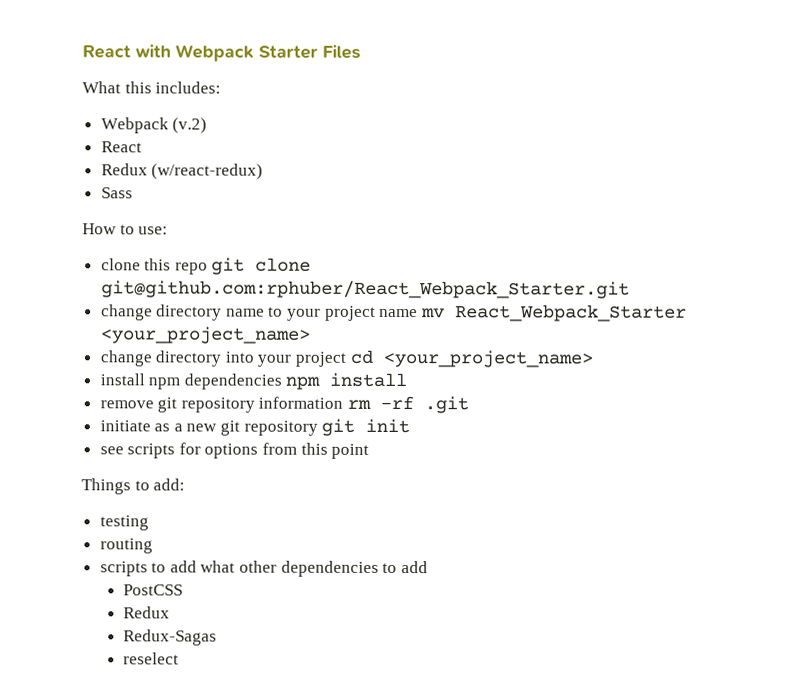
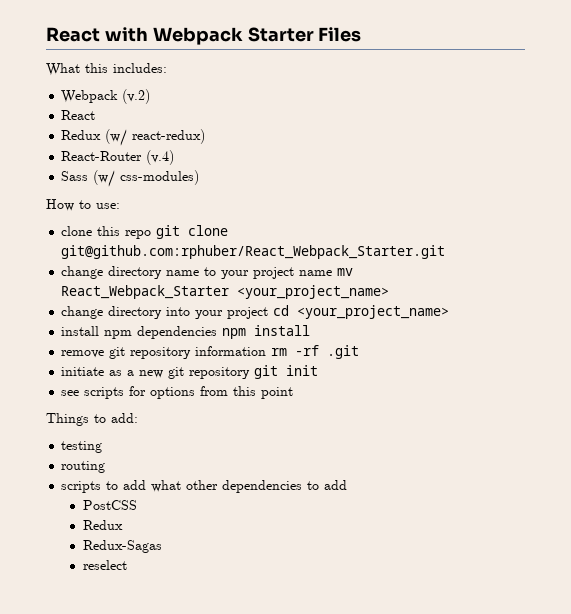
- Redux (w/react-redux)
+ Redux (w/ react-redux)
+ React-Router (v.4)
- Sass
+ Sass (w/ css-modules)

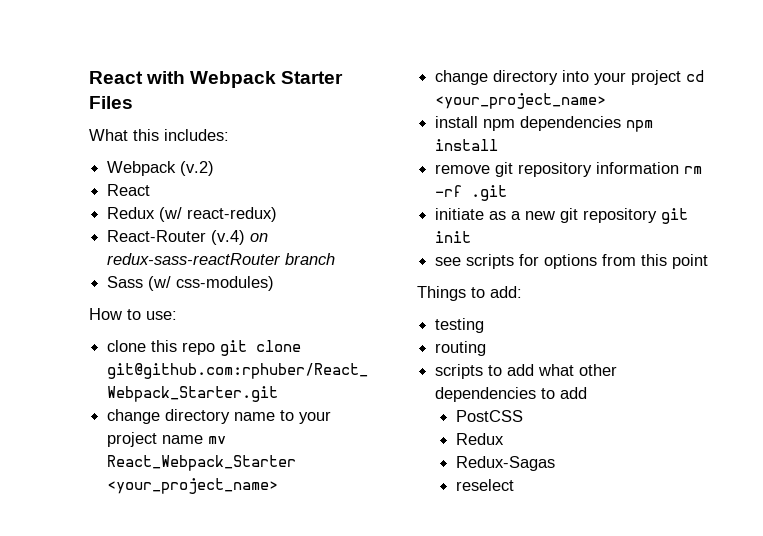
- React-Router (v.4)
+ React-Router (v.4) on redux-sass-reactRouter branch

